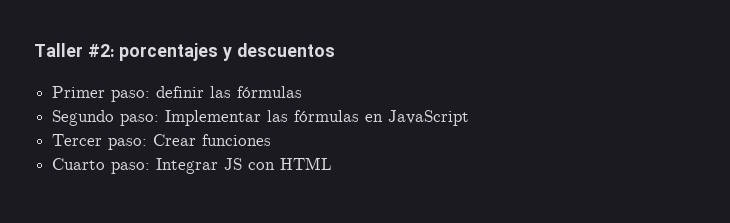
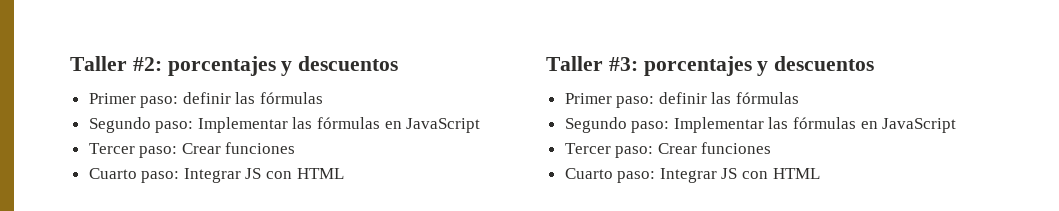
+ Taller #3: porcentajes y descuentos
+ Primer paso: definir las fórmulas
+ Segundo paso: Implementar las fórmulas en JavaScript
+ Tercer paso: Crear funciones
+ Cuarto paso: Integrar JS con HTML

